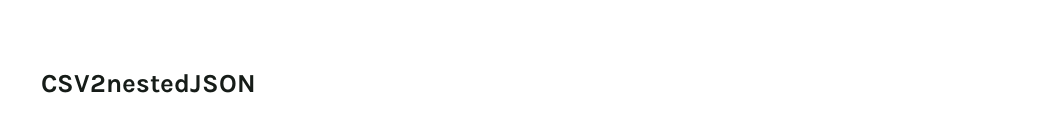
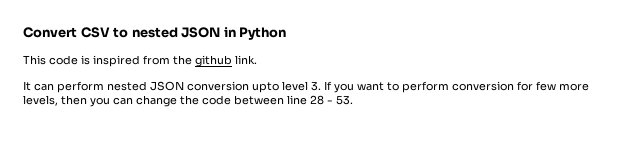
- CSV2nestedJSON
+ Convert CSV to nested JSON in Python
+ This code is inspired from the github link.
+ It can perform nested JSON conversion upto level 3. If you want to perform conversion for few more levels, then you can change the code between line 28 - 53.

